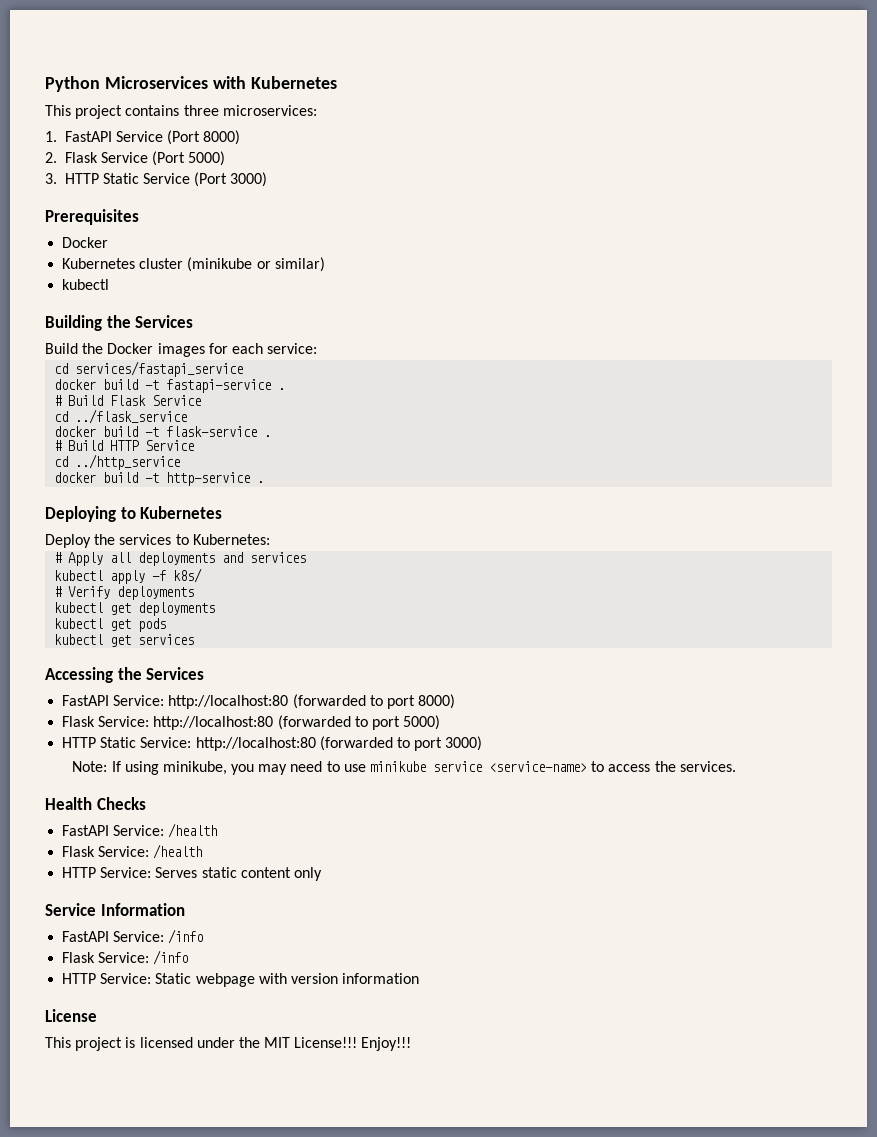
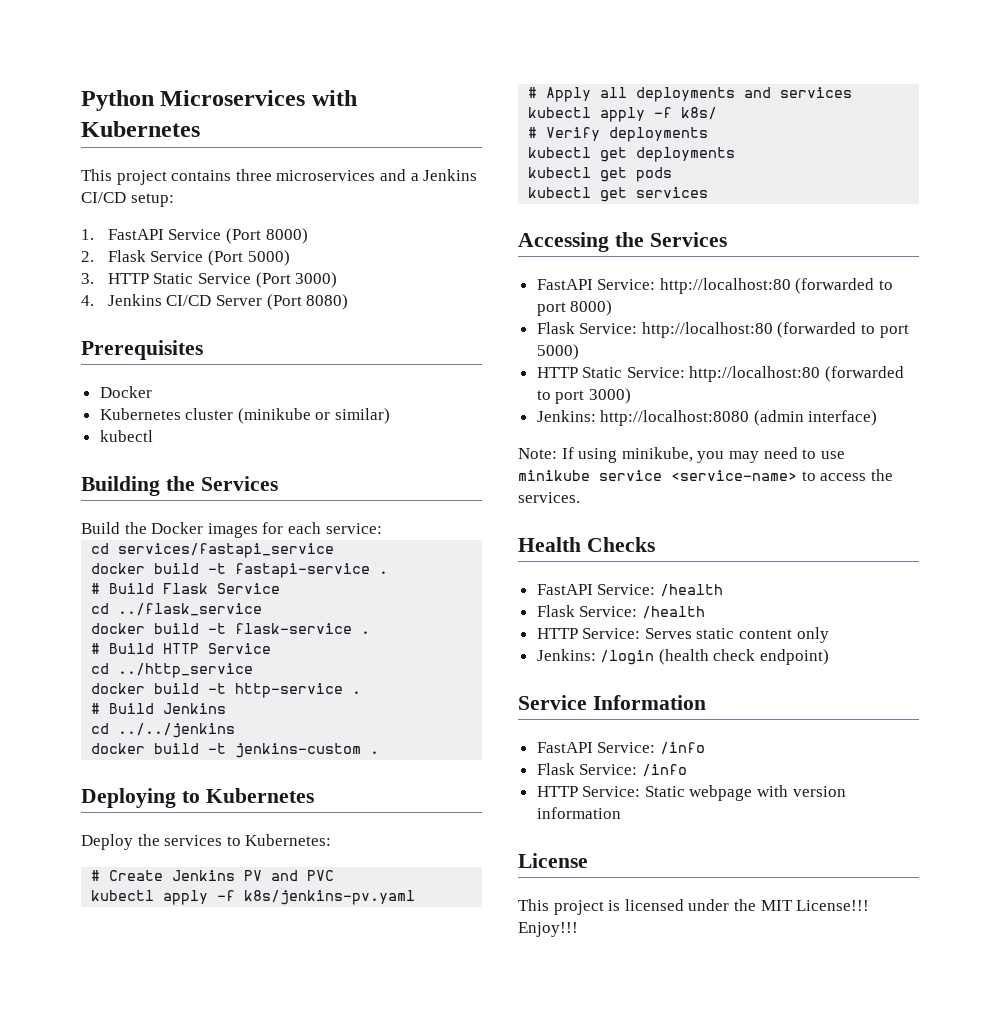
- This project contains three microservices:
+ This project contains three microservices and a Jenkins CI/CD setup:
+ 4. Jenkins CI/CD Server (Port 8080)
+ # Build Jenkins
+ cd ../../jenkins
+ docker build -t jenkins-custom .
+ # Create Jenkins PV and PVC
+ kubectl apply -f k8s/jenkins-pv.yaml
+ Jenkins: http://localhost:8080 (admin interface)
+ Jenkins: /login (health check endpoint)

